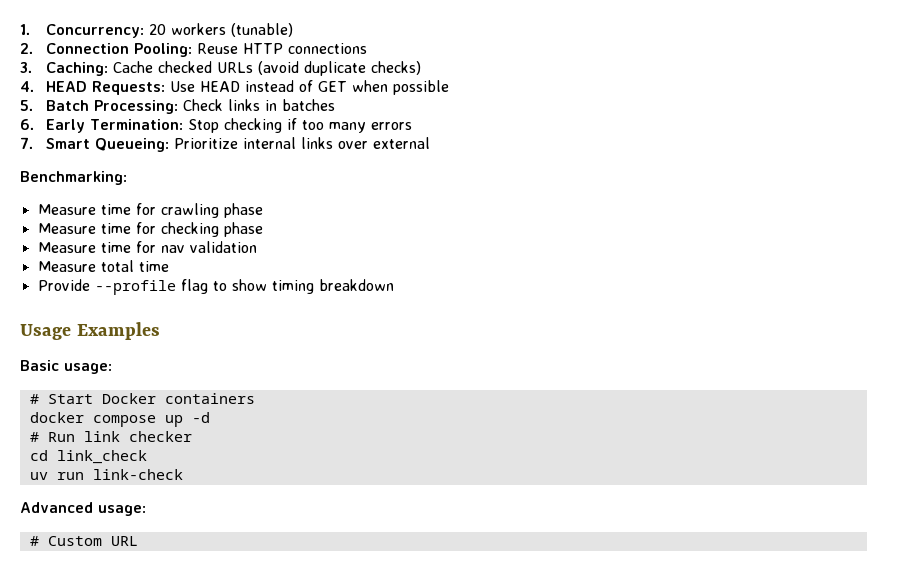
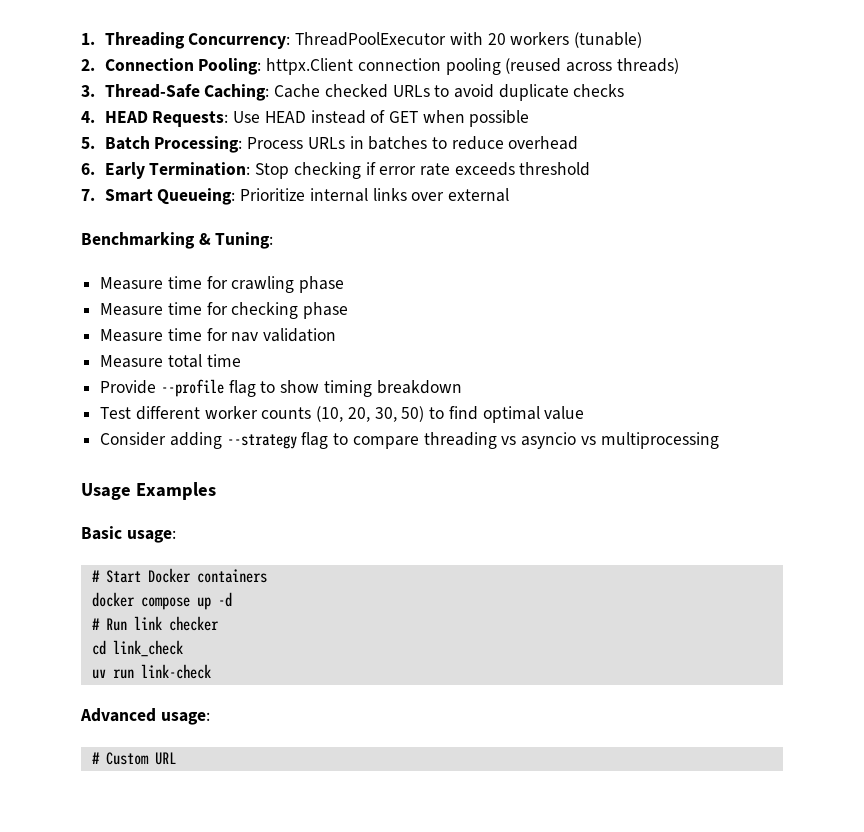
- 1. Concurrency: 20 workers (tunable)
+ 1. Threading Concurrency: ThreadPoolExecutor with 20 workers (tunable)
- 2. Connection Pooling: Reuse HTTP connections
+ 2. Connection Pooling: httpx.Client connection pooling (reused across threads)
- 3. Caching: Cache checked URLs (avoid duplicate checks)
+ 3. Thread-Safe Caching: Cache checked URLs to avoid duplicate checks
- 5. Batch Processing: Check links in batches
+ 5. Batch Processing: Process URLs in batches to reduce overhead
- 6. Early Termination: Stop checking if too many errors
+ 6. Early Termination: Stop checking if error rate exceeds threshold
- Benchmarking:
+ Benchmarking & Tuning:
+ Test different worker counts (10, 20, 30, 50) to find optimal value
+ Consider adding --strategy flag to compare threading vs asyncio vs multiprocessing

